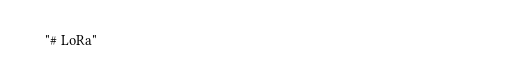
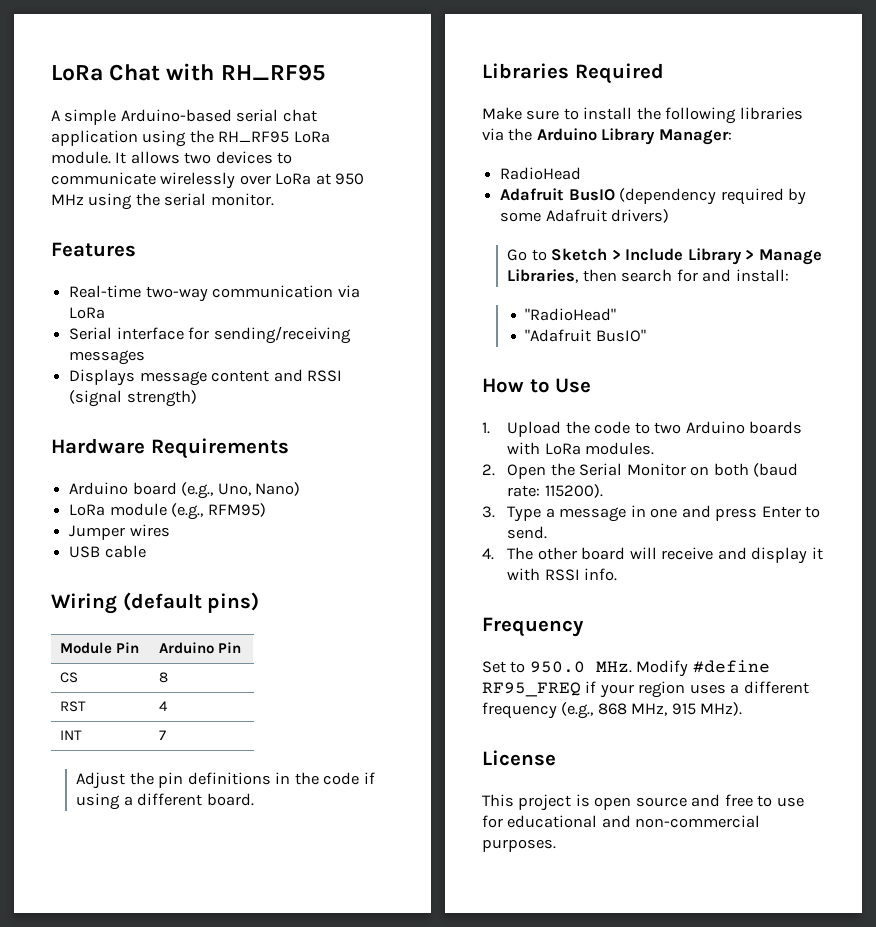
- "# LoRa"
+ LoRa Chat with RH_RF95
+ A simple Arduino-based serial chat application using the RH_RF95 LoRa module. It allows two devices to communicate wirelessly over LoRa at 950 MHz using the serial monitor.
+ Features
+ Real-time two-way communication via LoRa
+ Serial interface for sending/receiving messages
+ Displays message content and RSSI (signal strength)
+ Hardware Requirements
+ Arduino board (e.g., Uno, Nano)
+ LoRa module (e.g., RFM95)
+ Jumper wires
+ USB cable
+ Wiring (default pins)
+ Module Pin | Arduino Pin
+ CS | 8
+ RST | 4
+ INT | 7
+ Adjust the pin definitions in the code if using a different board.
+ Libraries Required
+ Make sure to install the following libraries via the Arduino Library Manager:
+ RadioHead
+ Adafruit BusIO (dependency required by some Adafruit drivers)
+ Go to Sketch > Include Library > Manage Libraries, then search for and install:
+ "RadioHead"
+ "Adafruit BusIO"
+ How to Use
+ 1. Upload the code to two Arduino boards with LoRa modules.
+ 2. Open the Serial Monitor on both (baud rate: 115200).
+ 3. Type a message in one and press Enter to send.
+ 4. The other board will receive and display it with RSSI info.
+ Frequency
+ Set to 950.0 MHz. Modify #define RF95_FREQ if your region uses a different frequency (e.g., 868 MHz, 915 MHz).
+ License
+ This project is open source and free to use for educational and non-commercial purposes.

